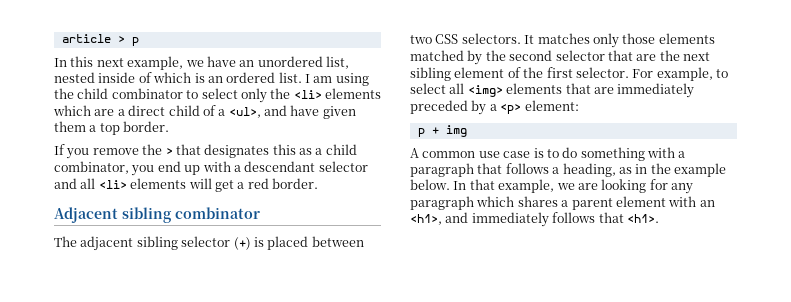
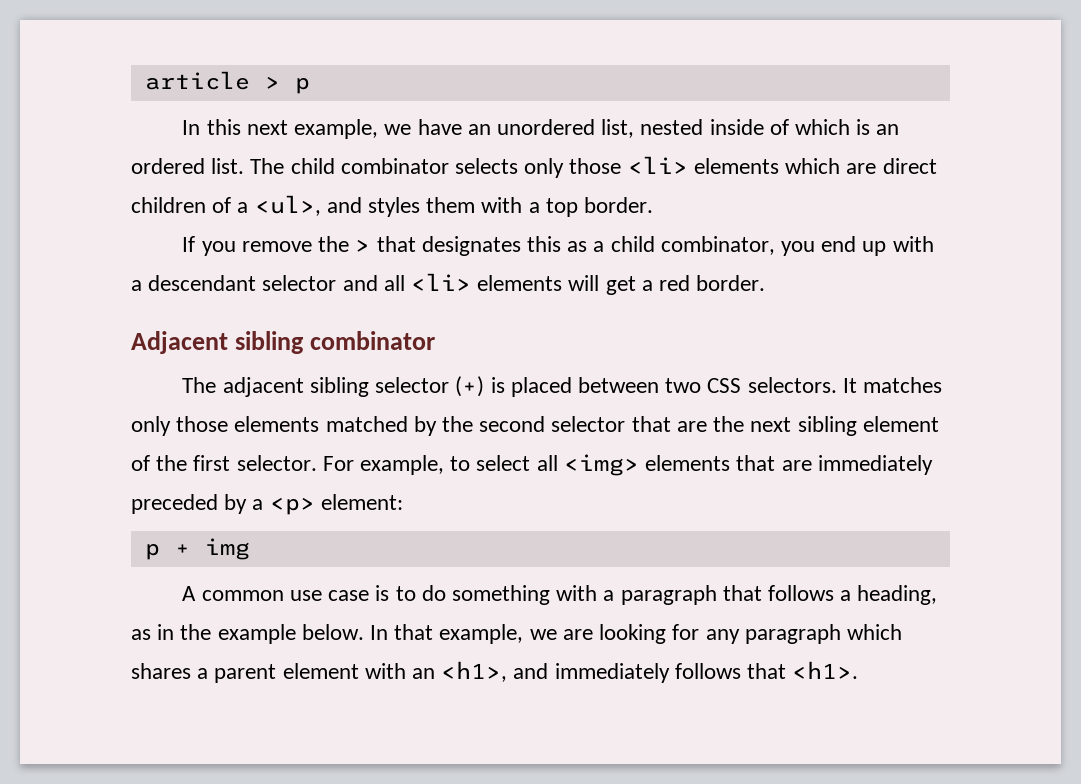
- I am using the child combinator to select only the <li> elements which are a direct child of a <ul>, and have given them a top border.
+ The child combinator selects only those <li> elements which are direct children of a <ul>, and styles them with a top border.

